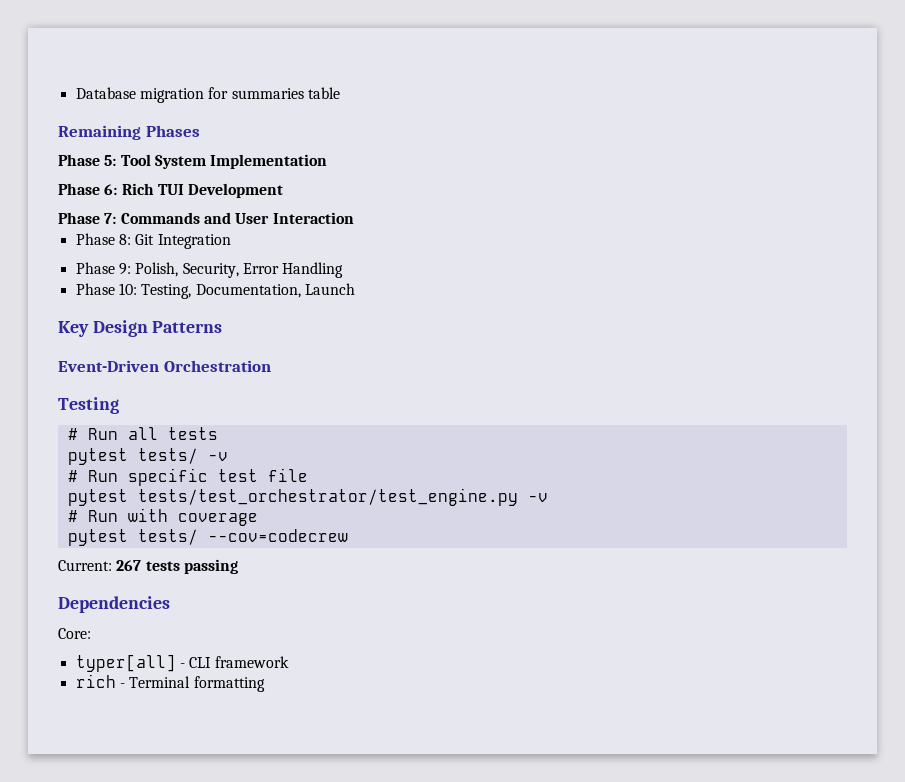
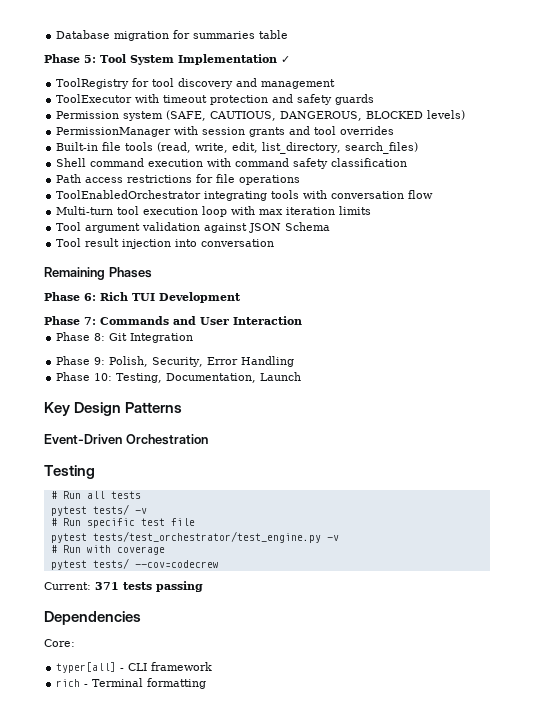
- Remaining Phases
- Phase 5: Tool System Implementation
+ Phase 5: Tool System Implementation ✓
+ ToolRegistry for tool discovery and management
+ ToolExecutor with timeout protection and safety guards
+ Permission system (SAFE, CAUTIOUS, DANGEROUS, BLOCKED levels)
+ PermissionManager with session grants and tool overrides
+ Built-in file tools (read, write, edit, list_directory, search_files)
+ Shell command execution with command safety classification
+ Path access restrictions for file operations
+ ToolEnabledOrchestrator integrating tools with conversation flow
+ Multi-turn tool execution loop with max iteration limits
+ Tool argument validation against JSON Schema
+ Tool result injection into conversation
+ Remaining Phases
- Current: 267 tests passing
+ Current: 371 tests passing

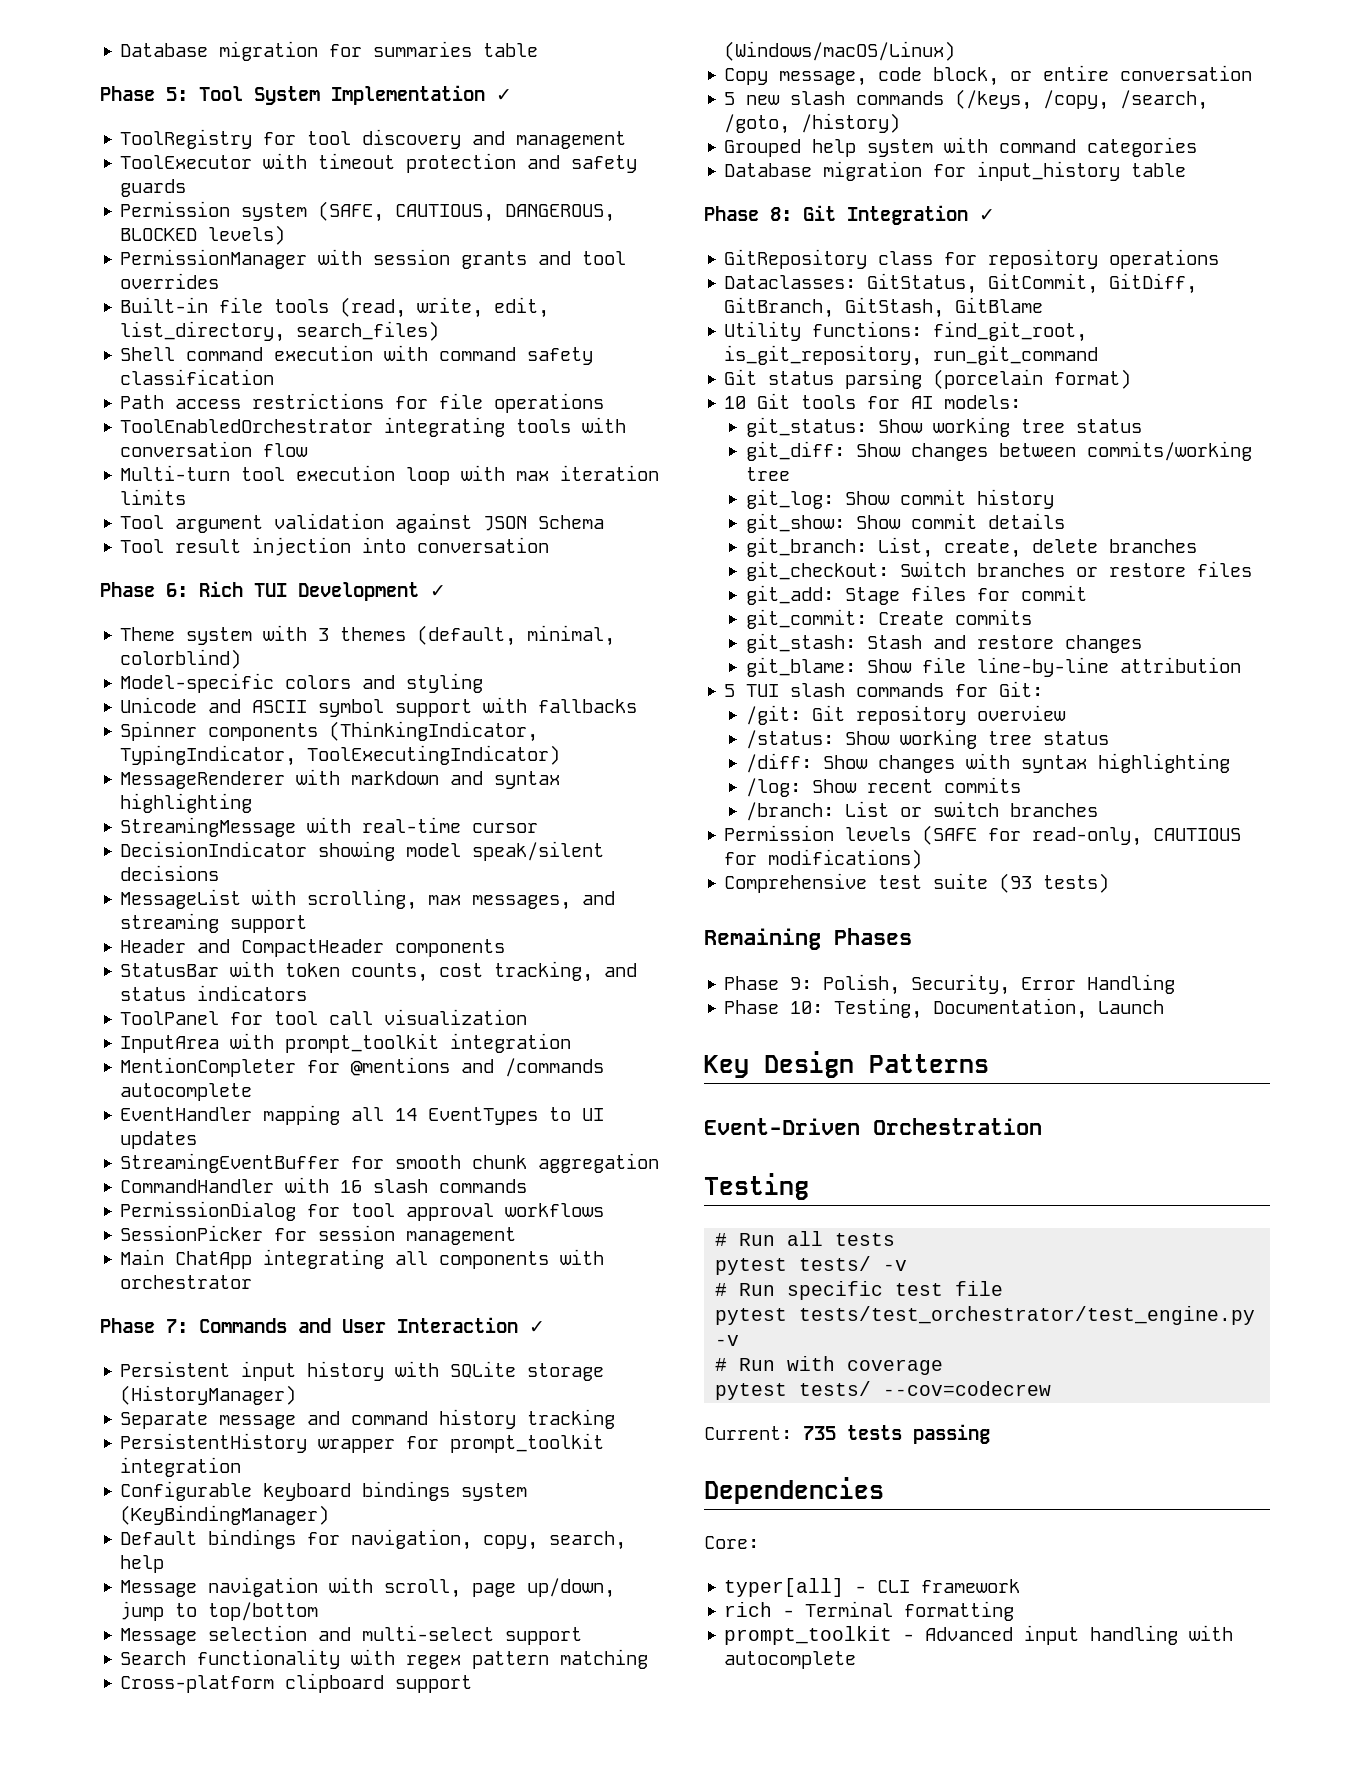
- Remaining Phases
- Phase 6: Rich TUI Development
+ Phase 6: Rich TUI Development ✓
+ Theme system with 3 themes (default, minimal, colorblind)
+ Model-specific colors and styling
+ Unicode and ASCII symbol support with fallbacks
+ Spinner components (ThinkingIndicator, TypingIndicator, ToolExecutingIndicator)
+ MessageRenderer with markdown and syntax highlighting
+ StreamingMessage with real-time cursor
+ DecisionIndicator showing model speak/silent decisions
+ MessageList with scrolling, max messages, and streaming support
+ Header and CompactHeader components
+ StatusBar with token counts, cost tracking, and status indicators
+ ToolPanel for tool call visualization
+ InputArea with prompt_toolkit integration
+ MentionCompleter for @mentions and /commands autocomplete
+ EventHandler mapping all 14 EventTypes to UI updates
+ StreamingEventBuffer for smooth chunk aggregation
+ CommandHandler with 16 slash commands
+ PermissionDialog for tool approval workflows
+ SessionPicker for session management
+ Main ChatApp integrating all components with orchestrator
- Phase 7: Commands and User Interaction
- Phase 8: Git Integration
+ Phase 7: Commands and User Interaction ✓
+ Persistent input history with SQLite storage (HistoryManager)
+ Separate message and command history tracking
+ PersistentHistory wrapper for prompt_toolkit integration
+ Configurable keyboard bindings system (KeyBindingManager)
+ Default bindings for navigation, copy, search, help
+ Message navigation with scroll, page up/down, jump to top/bottom
+ Message selection and multi-select support
+ Search functionality with regex pattern matching
+ Cross-platform clipboard support (Windows/macOS/Linux)
+ Copy message, code block, or entire conversation
+ 5 new slash commands (/keys, /copy, /search, /goto, /history)
+ Grouped help system with command categories
+ Database migration for input_history table
+ Phase 8: Git Integration ✓
+ GitRepository class for repository operations
+ Dataclasses: GitStatus, GitCommit, GitDiff, GitBranch, GitStash, GitBlame
+ Utility functions: find_git_root, is_git_repository, run_git_command
+ Git status parsing (porcelain format)
+ 10 Git tools for AI models:
+ git_status: Show working tree status
+ git_diff: Show changes between commits/working tree
+ git_log: Show commit history
+ git_show: Show commit details
+ git_branch: List, create, delete branches
+ git_checkout: Switch branches or restore files
+ git_add: Stage files for commit
+ git_commit: Create commits
+ git_stash: Stash and restore changes
+ git_blame: Show file line-by-line attribution
+ 5 TUI slash commands for Git:
+ /git: Git repository overview
+ /status: Show working tree status
+ /diff: Show changes with syntax highlighting
+ /log: Show recent commits
+ /branch: List or switch branches
+ Permission levels (SAFE for read-only, CAUTIOUS for modifications)
+ Comprehensive test suite (93 tests)
+ Remaining Phases
- Current: 371 tests passing
+ Current: 735 tests passing
+ prompt_toolkit - Advanced input handling with autocomplete

